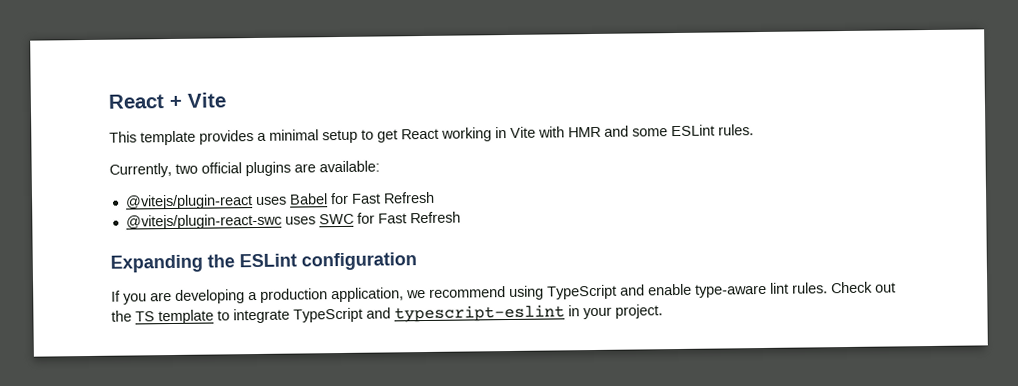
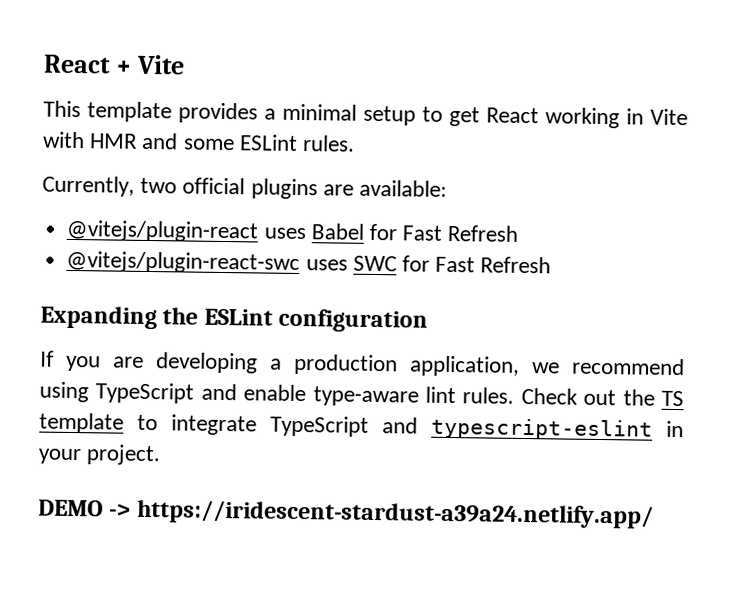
+ DEMO -> https://iridescent-stardust-a39a24.netlify.app/

